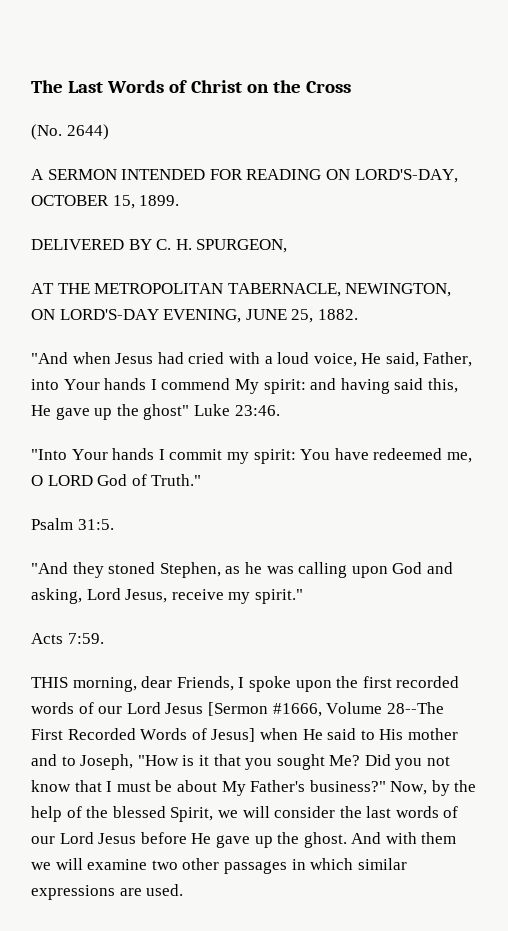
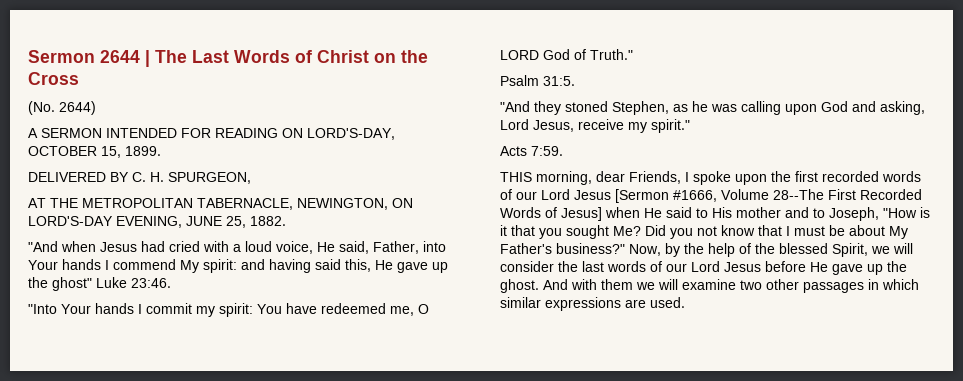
- The Last Words of Christ on the Cross
+ Sermon 2644 | The Last Words of Christ on the Cross

